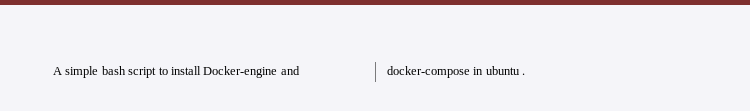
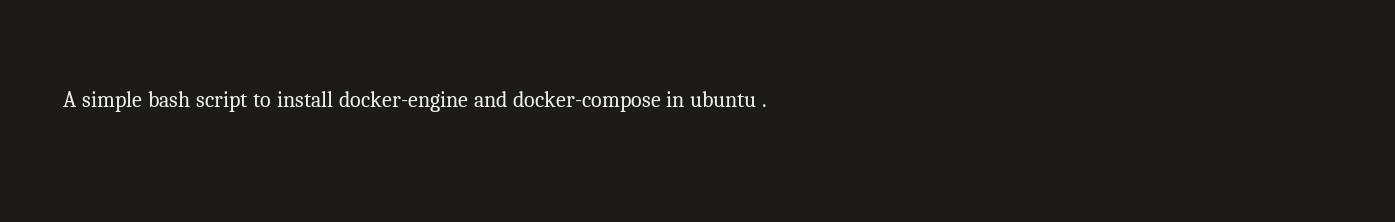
- A simple bash script to install Docker-engine and docker-compose in ubuntu .
+ A simple bash script to install docker-engine and docker-compose in ubuntu .

